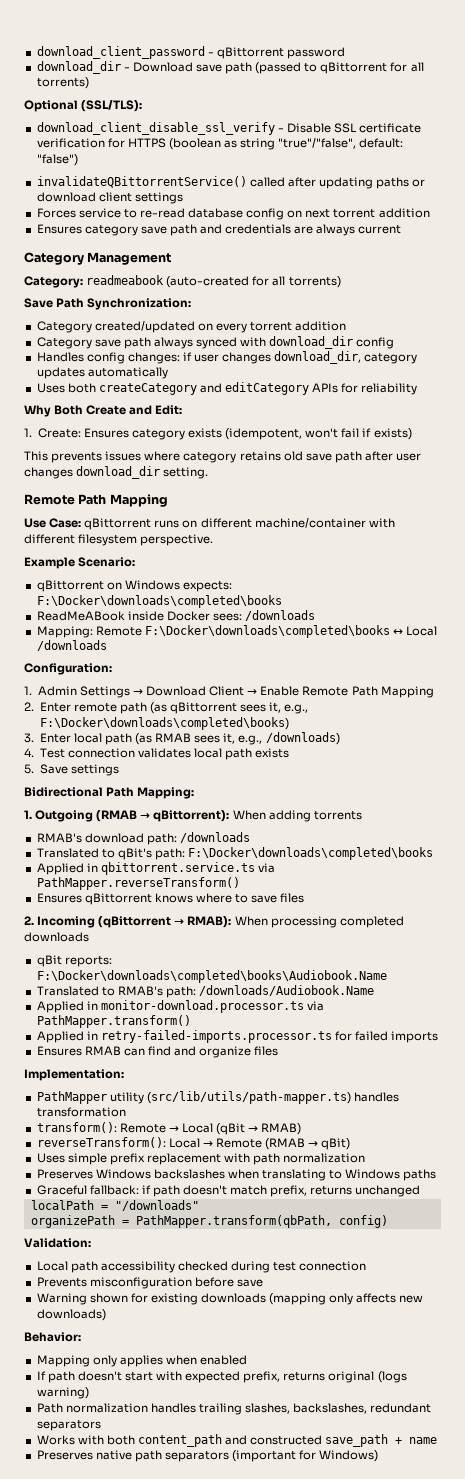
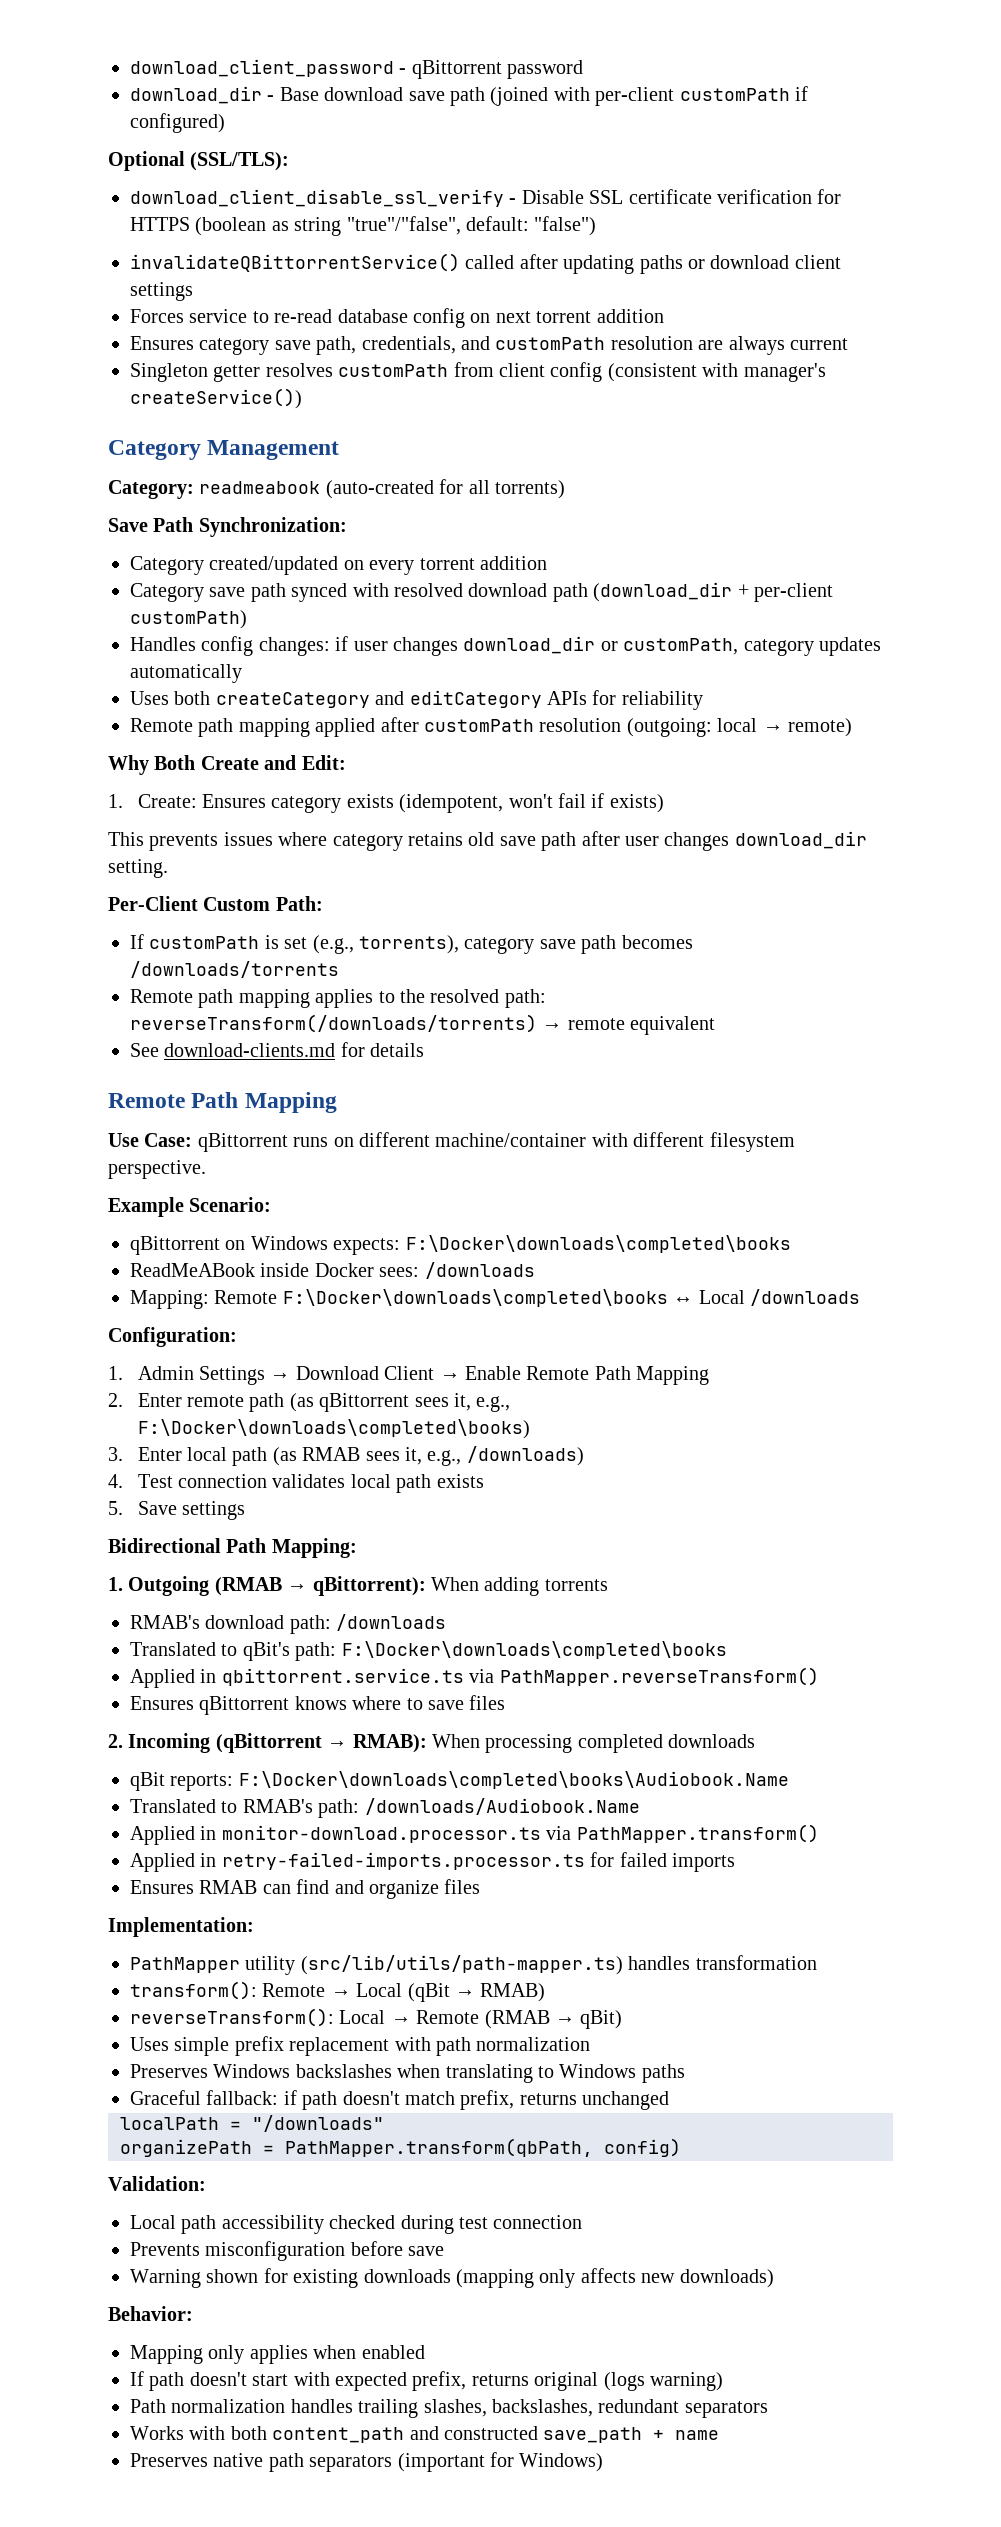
- download_dir - Download save path (passed to qBittorrent for all torrents)
+ download_dir - Base download save path (joined with per-client customPath if configured)
- Ensures category save path and credentials are always current
+ Ensures category save path, credentials, and customPath resolution are always current
+ Singleton getter resolves customPath from client config (consistent with manager's createService())
- Category save path always synced with download_dir config
+ Category save path synced with resolved download path (download_dir + per-client customPath)
- Handles config changes: if user changes download_dir, category updates automatically
+ Handles config changes: if user changes download_dir or customPath, category updates automatically
+ Remote path mapping applied after customPath resolution (outgoing: local → remote)
+ Per-Client Custom Path:
+ If customPath is set (e.g., torrents), category save path becomes /downloads/torrents
+ Remote path mapping applies to the resolved path: reverseTransform(/downloads/torrents) → remote equivalent
+ See download-clients.md for details

